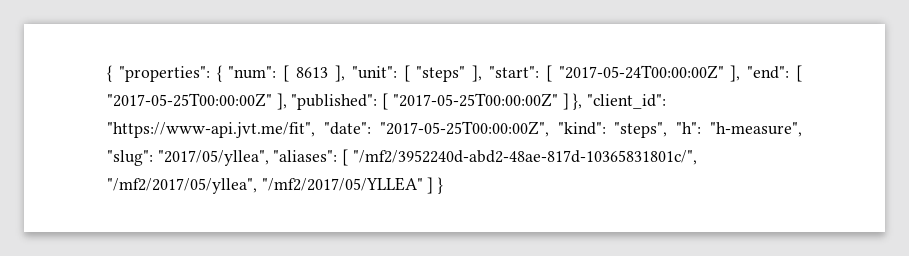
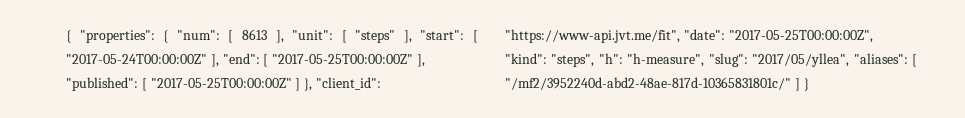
- { "properties": { "num": [ 8613 ], "unit": [ "steps" ], "start": [ "2017-05-24T00:00:00Z" ], "end": [ "2017-05-25T00:00:00Z" ], "published": [ "2017-05-25T00:00:00Z" ] }, "client_id": "https://www-api.jvt.me/fit", "date": "2017-05-25T00:00:00Z", "kind": "steps", "h": "h-measure", "slug": "2017/05/yllea", "aliases": [ "/mf2/3952240d-abd2-48ae-817d-10365831801c/", "/mf2/2017/05/yllea", "/mf2/2017/05/YLLEA" ] }
+ { "properties": { "num": [ 8613 ], "unit": [ "steps" ], "start": [ "2017-05-24T00:00:00Z" ], "end": [ "2017-05-25T00:00:00Z" ], "published": [ "2017-05-25T00:00:00Z" ] }, "client_id": "https://www-api.jvt.me/fit", "date": "2017-05-25T00:00:00Z", "kind": "steps", "h": "h-measure", "slug": "2017/05/yllea", "aliases": [ "/mf2/3952240d-abd2-48ae-817d-10365831801c/" ] }

